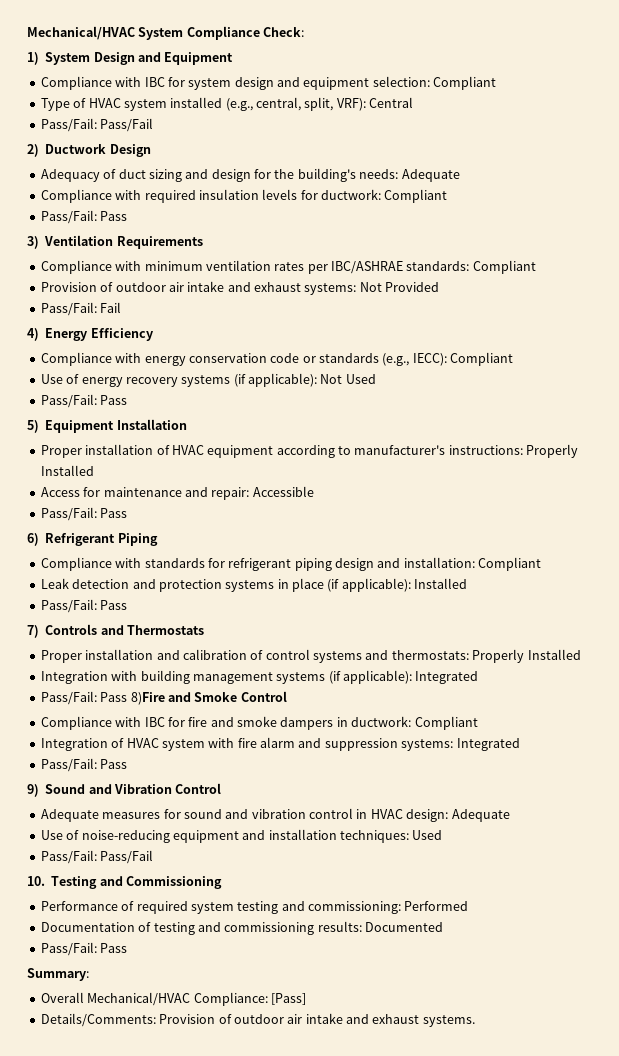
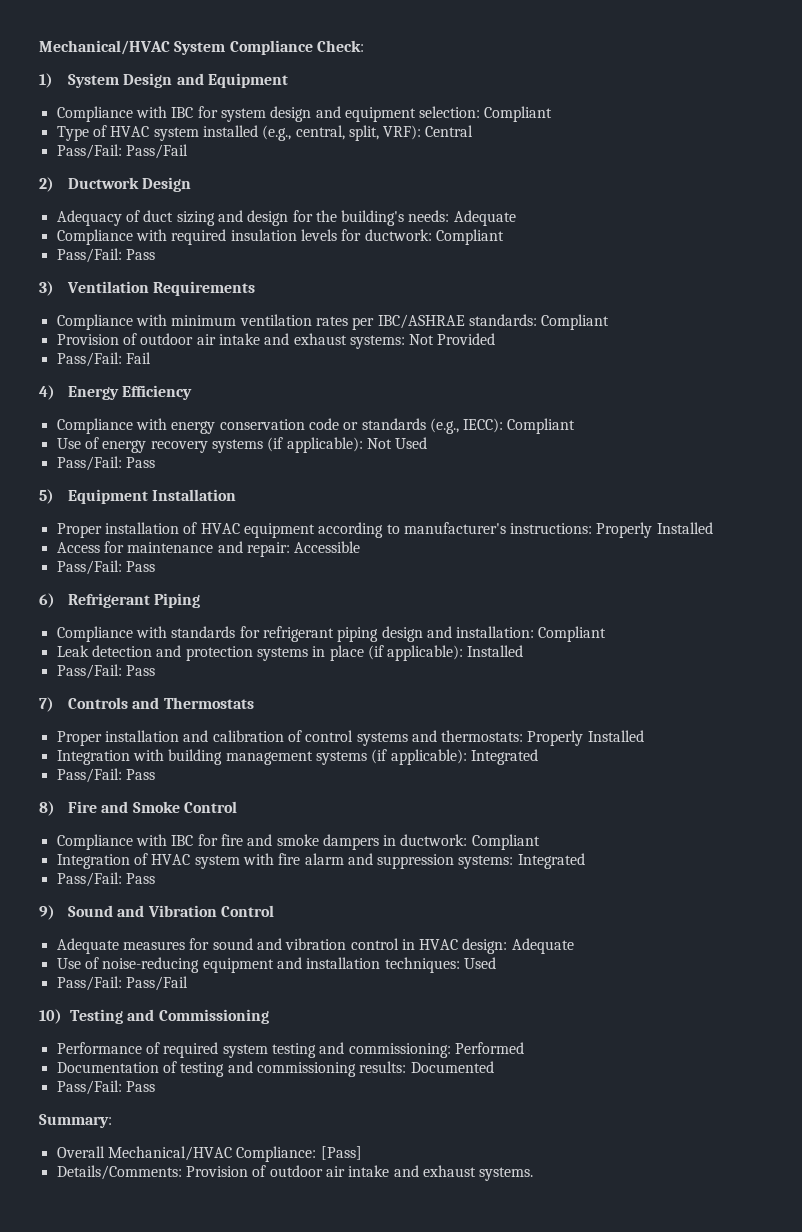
  Integration with building management systems (if applicable): Integrated
- Pass/Fail: Pass 8)Fire and Smoke Control
+ Pass/Fail: Pass
+ 8) Fire and Smoke Control
- 10. Testing and Commissioning
+ 10) Testing and Commissioning

